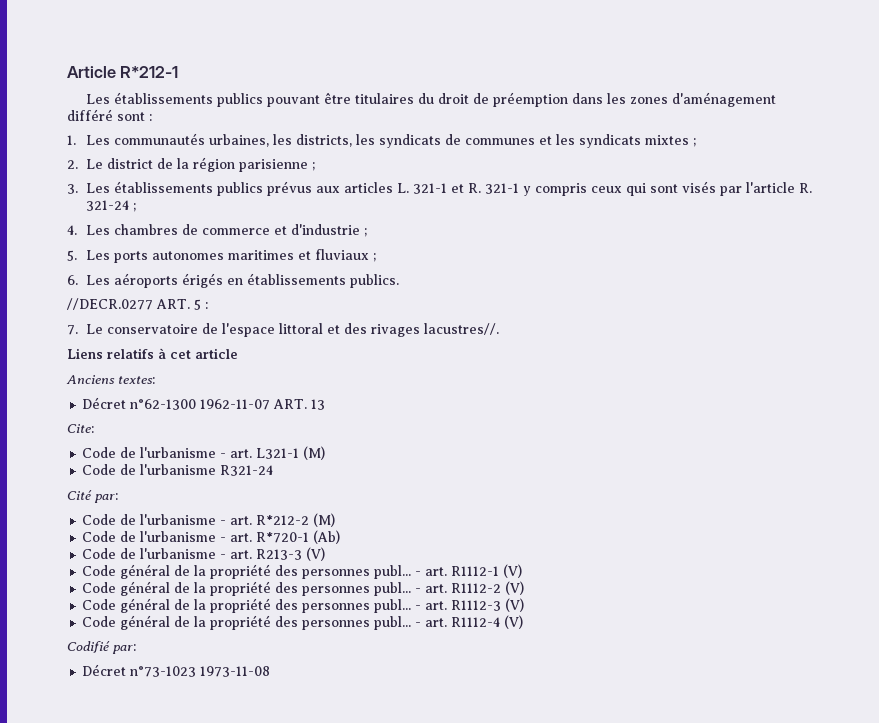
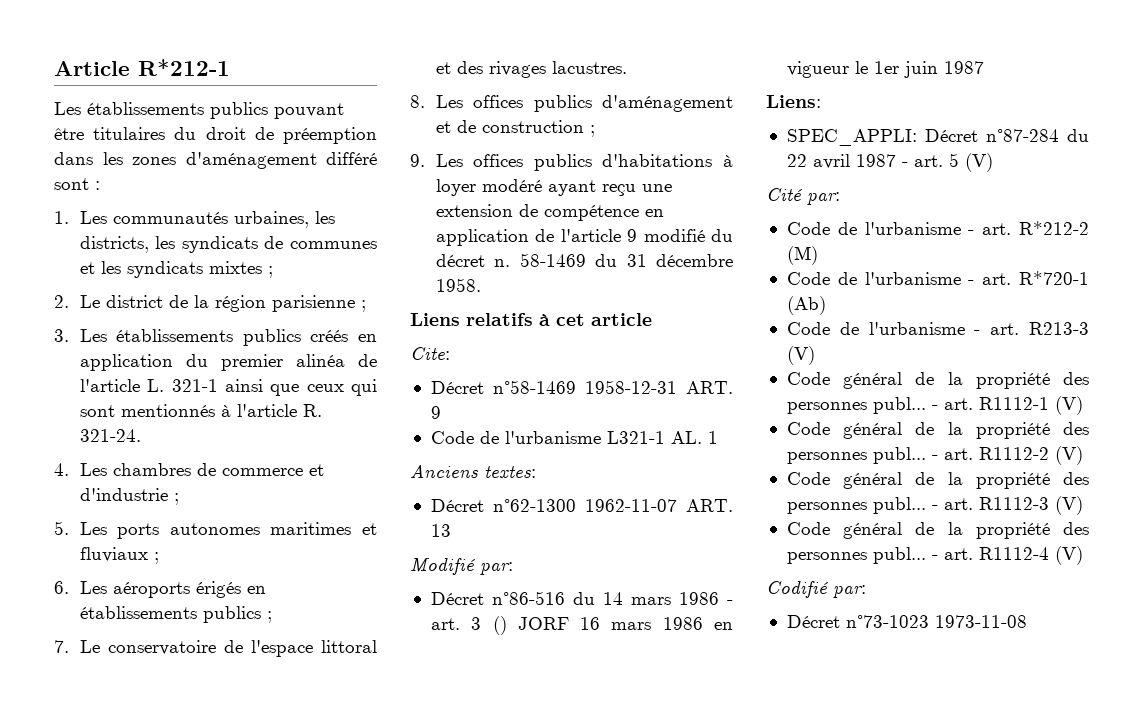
- 3. Les établissements publics prévus aux articles L. 321-1 et R. 321-1 y compris ceux qui sont visés par l'article R. 321-24 ;
+ 3. Les établissements publics créés en application du premier alinéa de l'article L. 321-1 ainsi que ceux qui sont mentionnés à l'article R. 321-24.
- 6. Les aéroports érigés en établissements publics.
- //DECR.0277 ART. 5 :
+ 6. Les aéroports érigés en établissements publics ;
- 7. Le conservatoire de l'espace littoral et des rivages lacustres//.
+ 7. Le conservatoire de l'espace littoral et des rivages lacustres.
+ 8. Les offices publics d'aménagement et de construction ;
+ 9. Les offices publics d'habitations à loyer modéré ayant reçu une extension de compétence en application de l'article 9 modifié du décret n. 58-1469 du 31 décembre 1958.
+ Cite:
+ Décret n°58-1469 1958-12-31 ART. 9
+ Code de l'urbanisme L321-1 AL. 1
- Cite:
- Code de l'urbanisme - art. L321-1 (M)
- Code de l'urbanisme R321-24
+ Modifié par:
+ Décret n°86-516 du 14 mars 1986 - art. 3 () JORF 16 mars 1986 en vigueur le 1er juin 1987
+ Liens:
+ SPEC_APPLI: Décret n°87-284 du 22 avril 1987 - art. 5 (V)

